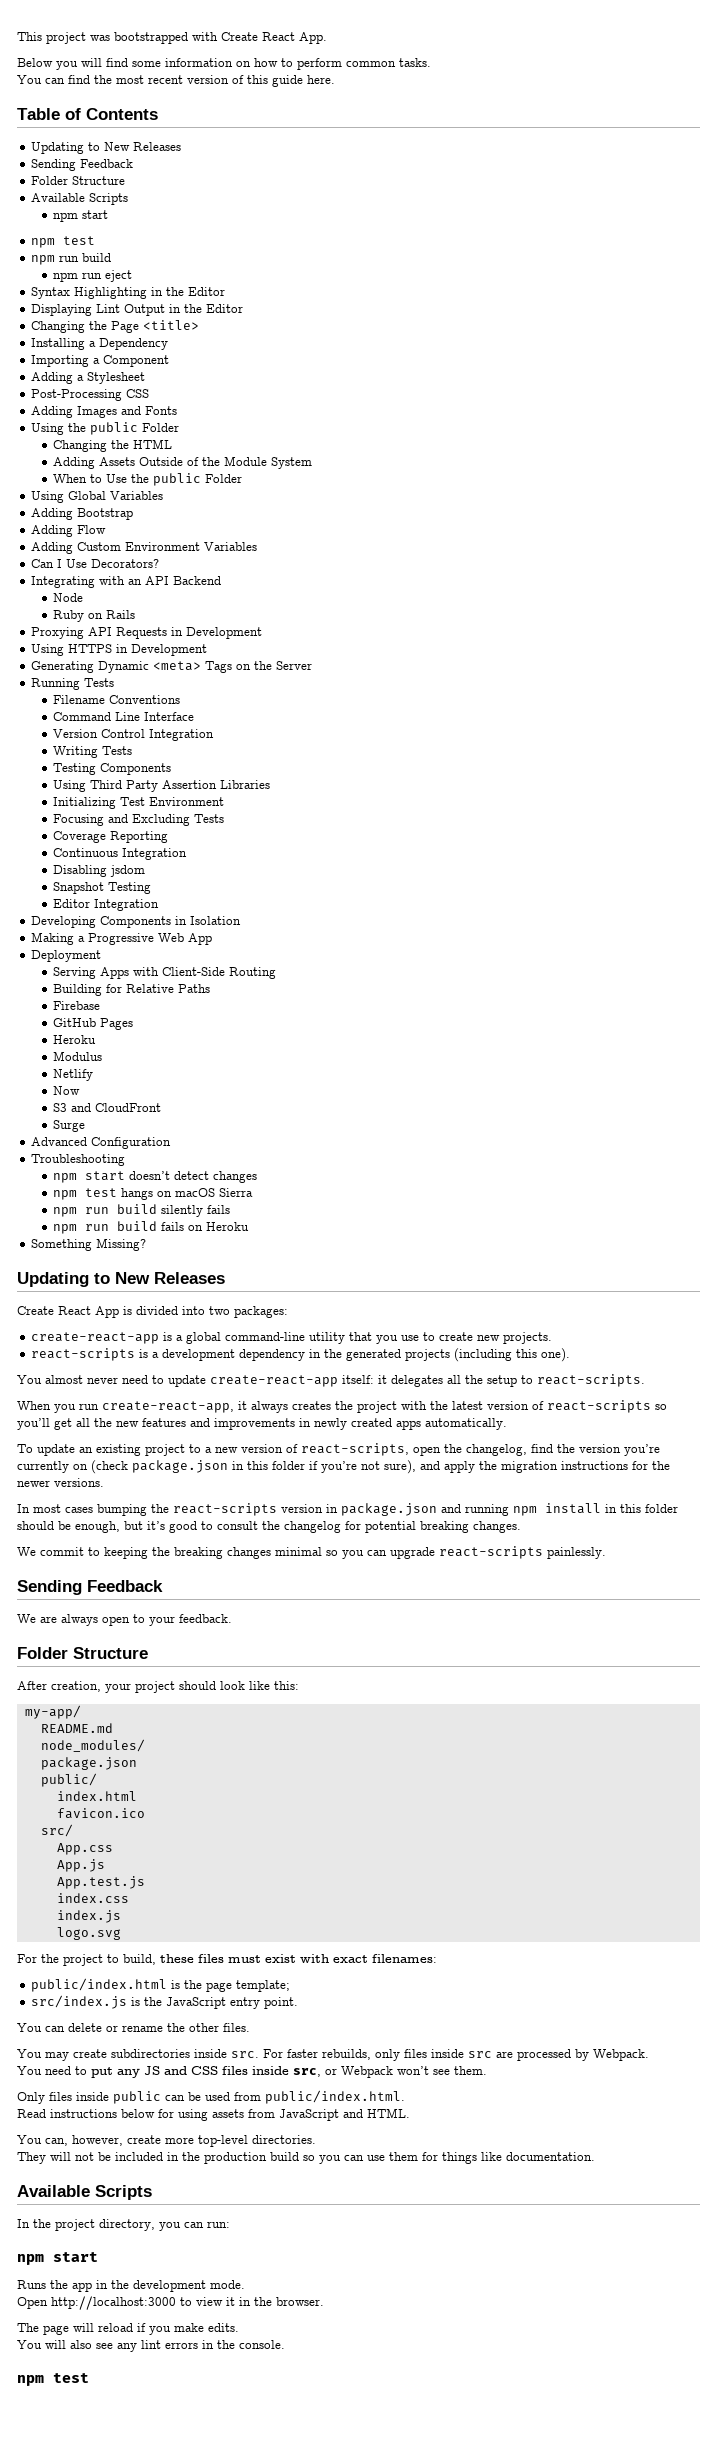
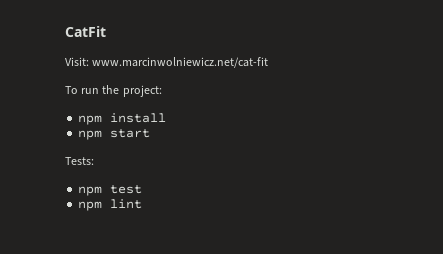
- This project was bootstrapped with Create React App.
- Below you will find some information on how to perform common tasks.
- You can find the most recent version of this guide here.
- Table of Contents
- Updating to New Releases
- Sending Feedback
- Folder Structure
- Available Scripts
+ CatFit
+ Visit: www.marcinwolniewicz.net/cat-fit
+ To run the project:
+ npm install
  npm start
+ Tests:
  npm test
- npm run build
- npm run eject
- Syntax Highlighting in the Editor
- Displaying Lint Output in the Editor
- Changing the Page <title>
- Installing a Dependency
- Importing a Component
- Adding a Stylesheet
- Post-Processing CSS
- Adding Images and Fonts
- Using the public Folder
- Changing the HTML
- Adding Assets Outside of the Module System
- When to Use the public Folder
- Using Global Variables
- Adding Bootstrap
- Adding Flow
- Adding Custom Environment Variables
- Can I Use Decorators?
- Integrating with an API Backend
- Node
- Ruby on Rails
- Proxying API Requests in Development
- Using HTTPS in Development
- Generating Dynamic <meta> Tags on the Server
- Running Tests
- Filename Conventions
- Command Line Interface
- Version Control Integration
- Writing Tests
- Testing Components
- Using Third Party Assertion Libraries
- Initializing Test Environment
- Focusing and Excluding Tests
- Coverage Reporting
- Continuous Integration
- Disabling jsdom
- Snapshot Testing
- Editor Integration
- Developing Components in Isolation
- Making a Progressive Web App
- Deployment
- Serving Apps with Client-Side Routing
- Building for Relative Paths
- Firebase
- GitHub Pages
- Heroku
- Modulus
- Netlify
- Now
- S3 and CloudFront
- Surge
- Advanced Configuration
- Troubleshooting
- npm start doesn’t detect changes
- npm test hangs on macOS Sierra
- npm run build silently fails
- npm run build fails on Heroku
- Something Missing?
- Updating to New Releases
- Create React App is divided into two packages:
- create-react-app is a global command-line utility that you use to create new projects.
- react-scripts is a development dependency in the generated projects (including this one).
- You almost never need to update create-react-app itself: it delegates all the setup to react-scripts.
- When you run create-react-app, it always creates the project with the latest version of react-scripts so you’ll get all the new features and improvements in newly created apps automatically.
- To update an existing project to a new version of react-scripts, open the changelog, find the version you’re currently on (check package.json in this folder if you’re not sure), and apply the migration instructions for the newer versions.
- In most cases bumping the react-scripts version in package.json and running npm install in this folder should be enough, but it’s good to consult the changelog for potential breaking changes.
- We commit to keeping the breaking changes minimal so you can upgrade react-scripts painlessly.
- Sending Feedback
- We are always open to your feedback.
- Folder Structure
- After creation, your project should look like this:
- my-app/
- README.md
- node_modules/
- package.json
- public/
- index.html
- favicon.ico
- src/
- App.css
- App.js
- App.test.js
- index.css
- index.js
- logo.svg
- For the project to build, these files must exist with exact filenames:
- public/index.html is the page template;
- src/index.js is the JavaScript entry point.
- You can delete or rename the other files.
- You may create subdirectories inside src. For faster rebuilds, only files inside src are processed by Webpack.
- You need to put any JS and CSS files inside src, or Webpack won’t see them.
- Only files inside public can be used from public/index.html.
- Read instructions below for using assets from JavaScript and HTML.
- You can, however, create more top-level directories.
- They will not be included in the production build so you can use them for things like documentation.
- Available Scripts
- In the project directory, you can run:
- npm start
- Runs the app in the development mode.
- Open http://localhost:3000 to view it in the browser.
- The page will reload if you make edits.
- You will also see any lint errors in the console.
- npm test
+ npm lint

